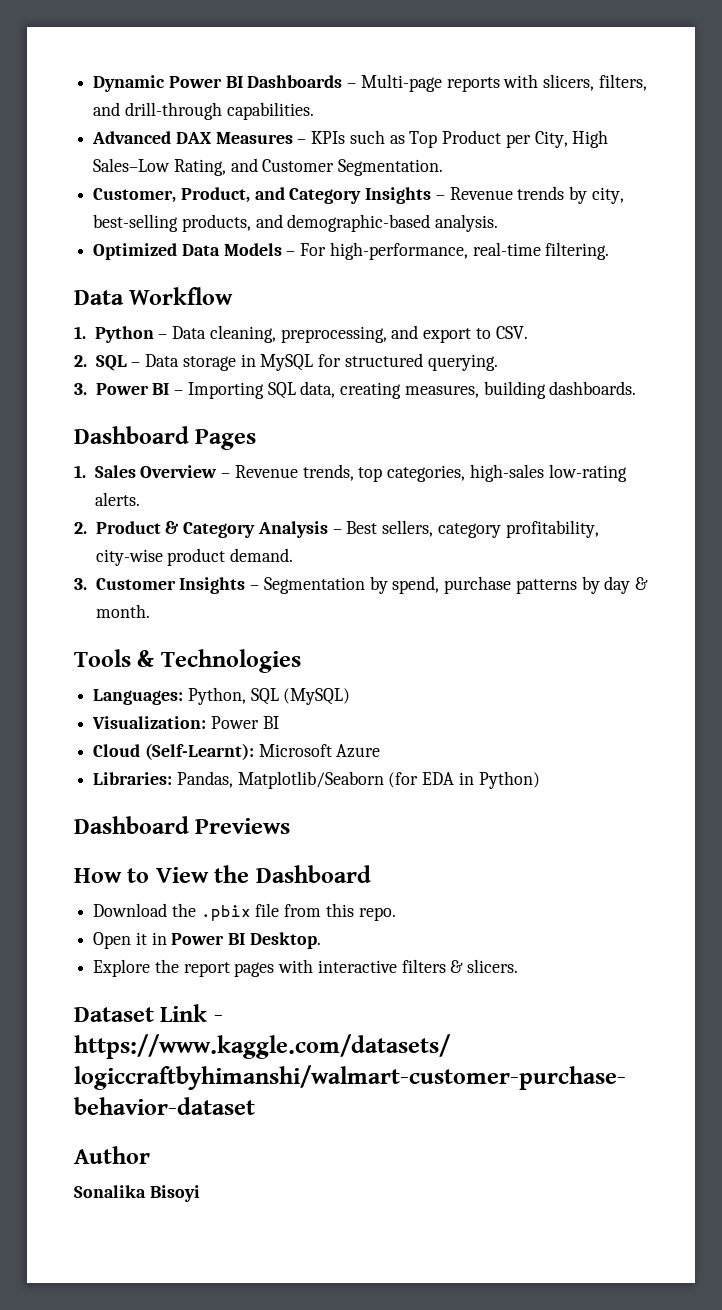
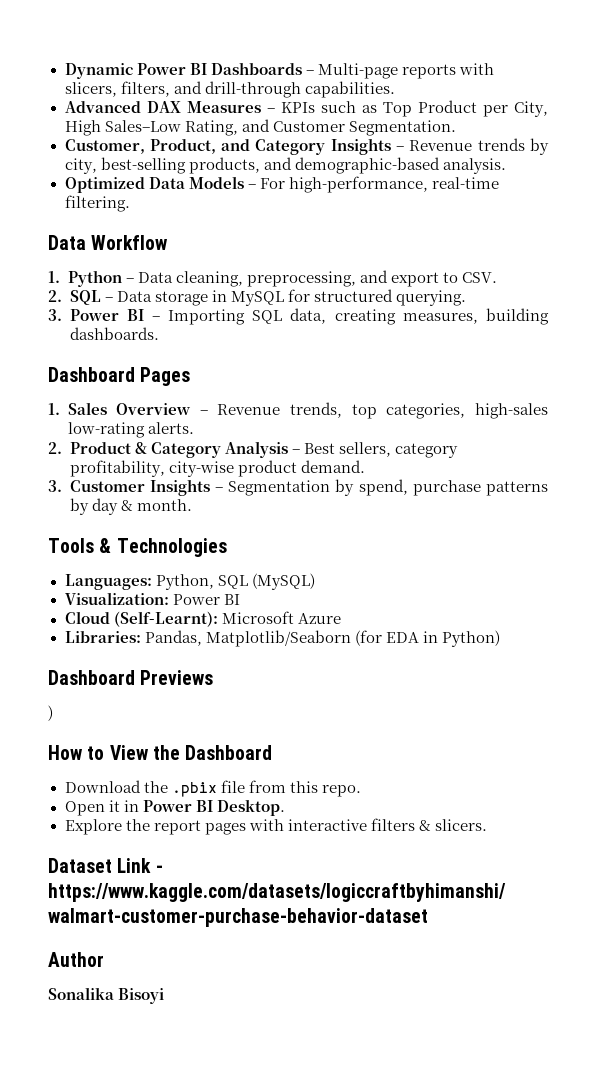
+ )

